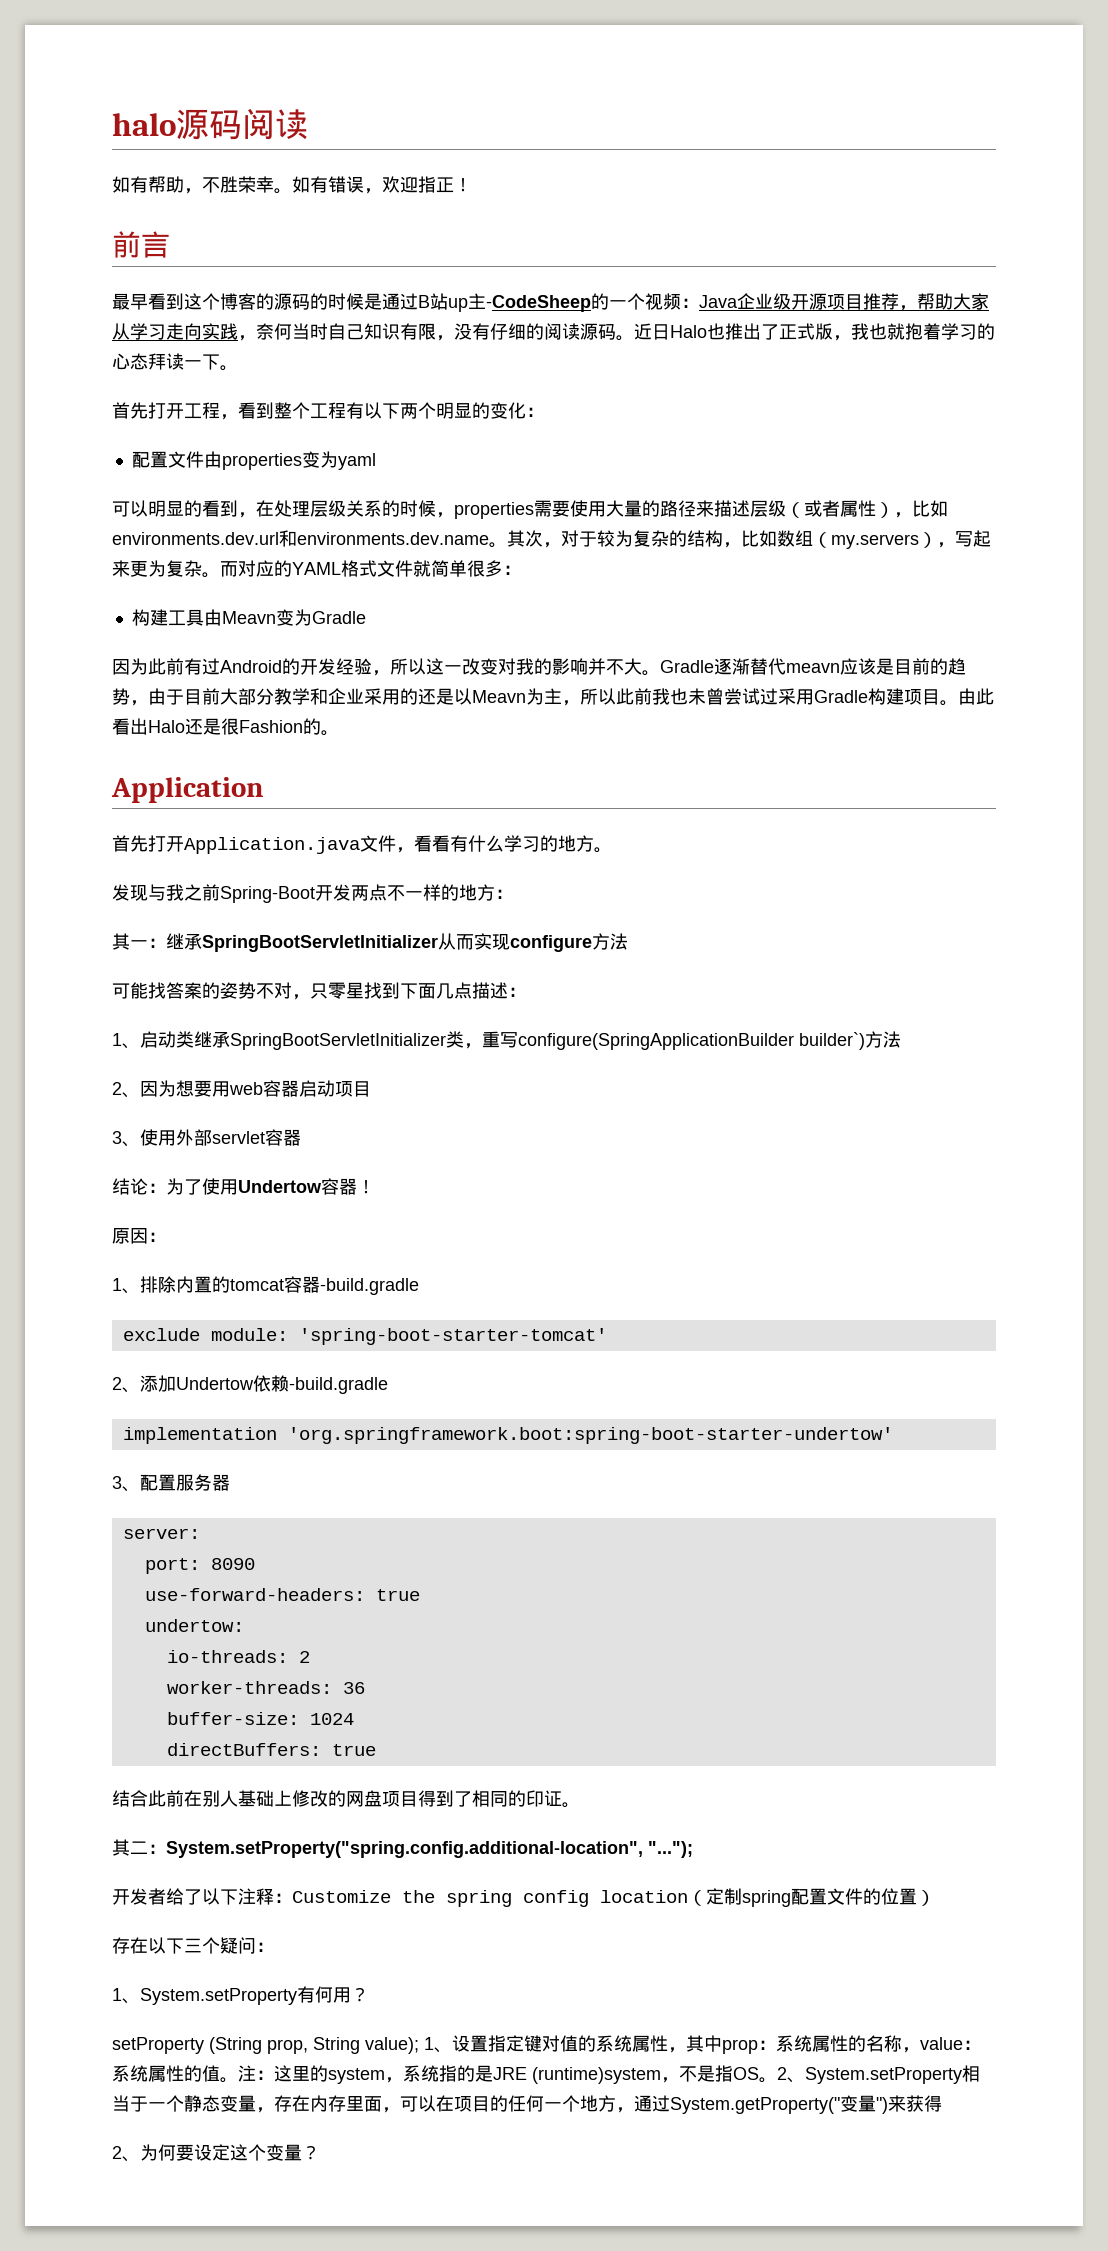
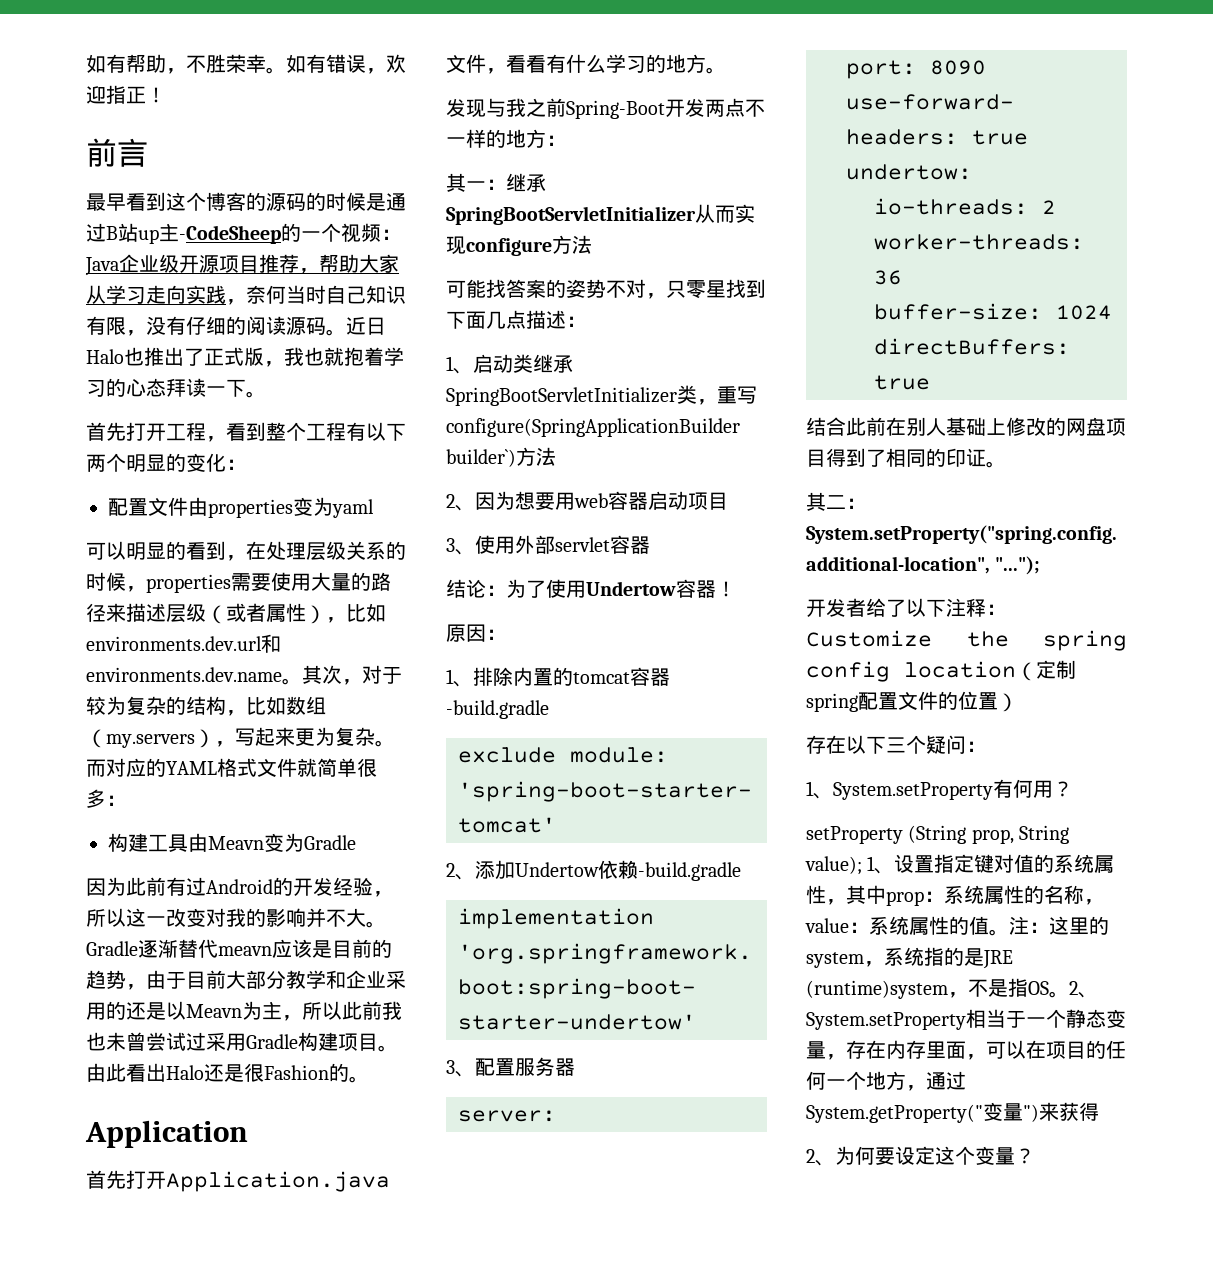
- halo源码阅读

